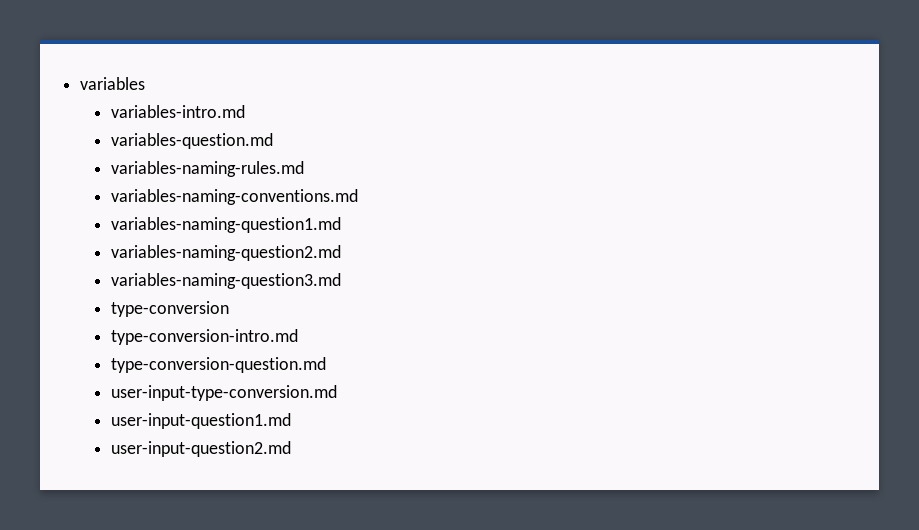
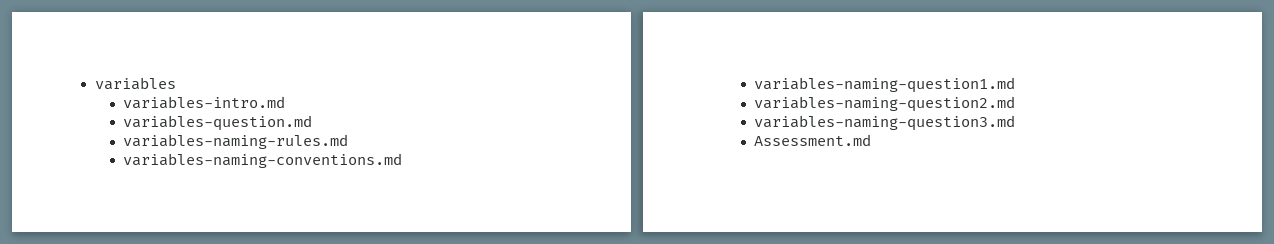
- type-conversion
- type-conversion-intro.md
- type-conversion-question.md
- user-input-type-conversion.md
- user-input-question1.md
- user-input-question2.md
+ Assessment.md

